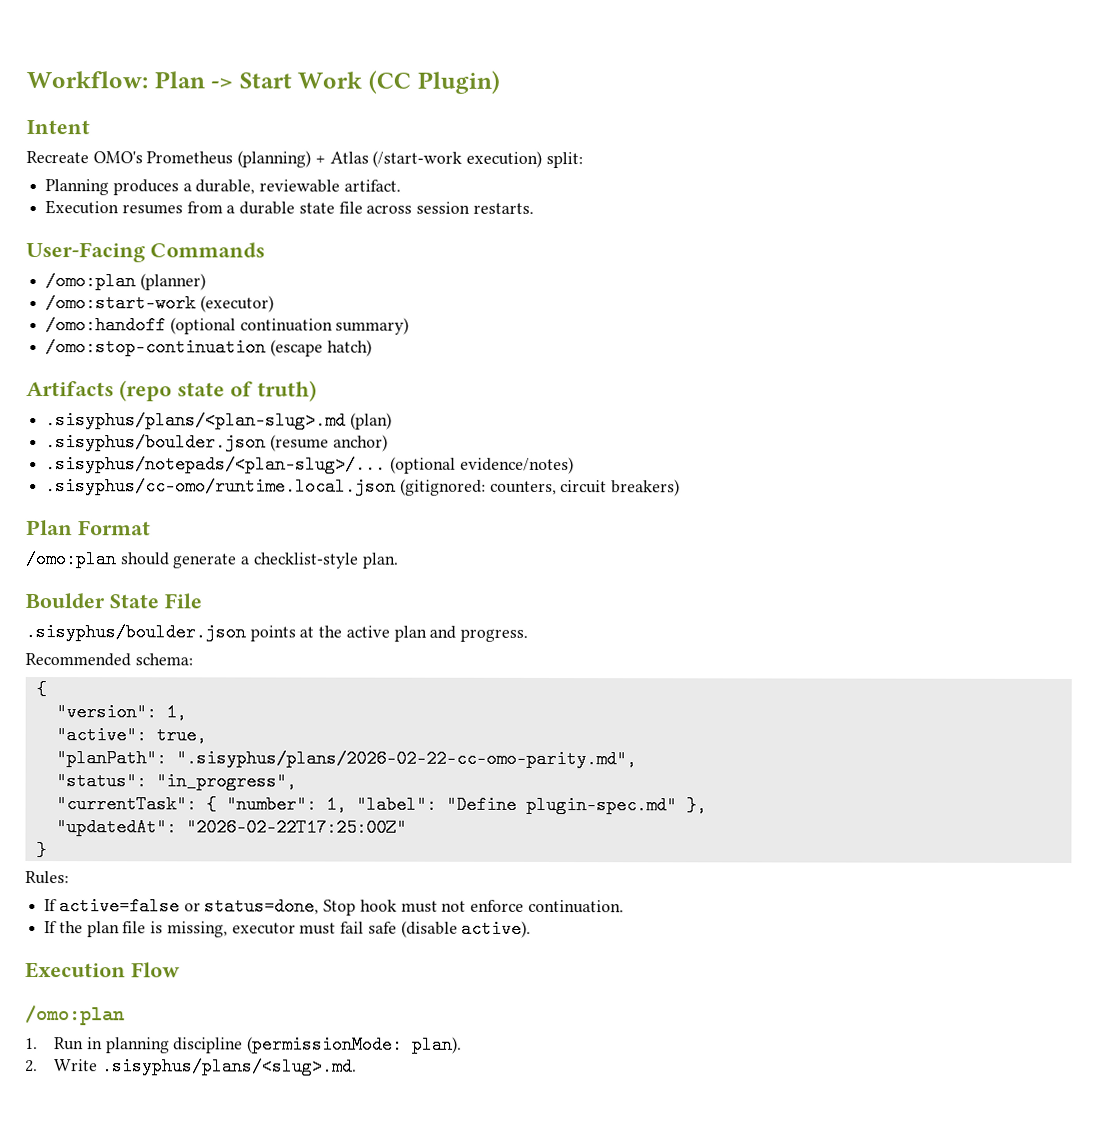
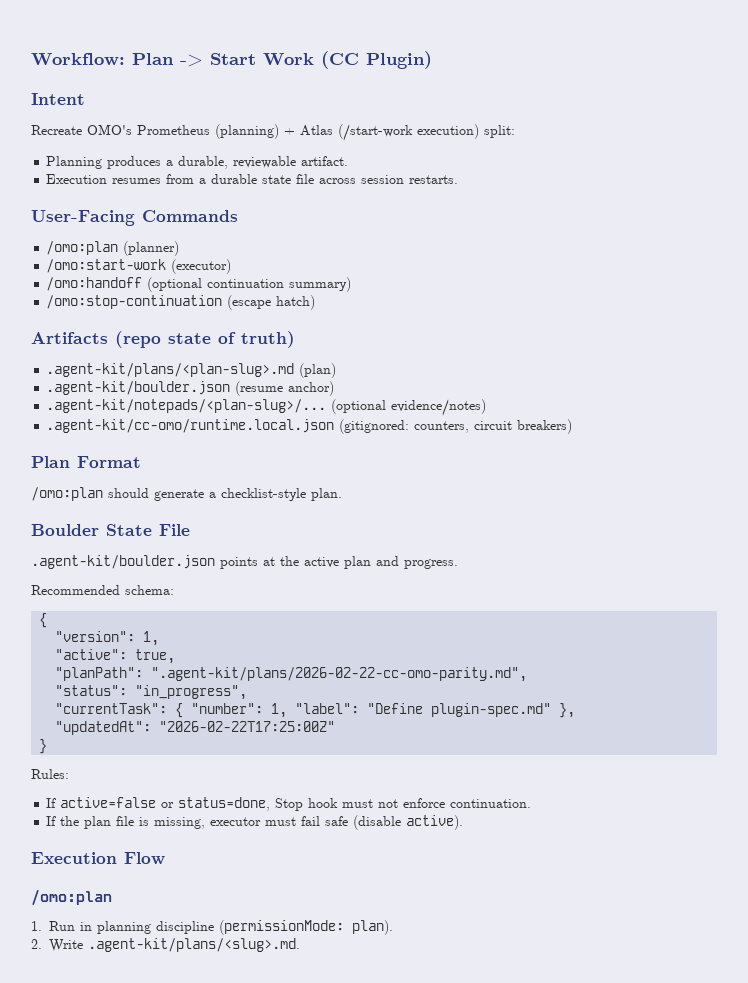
- .sisyphus/plans/<plan-slug>.md (plan)
+ .agent-kit/plans/<plan-slug>.md (plan)
- .sisyphus/boulder.json (resume anchor)
+ .agent-kit/boulder.json (resume anchor)
- .sisyphus/notepads/<plan-slug>/...
+ .agent-kit/notepads/<plan-slug>/...
- .sisyphus/cc-omo/runtime.local.json (gitignored: counters, circuit breakers)
+ .agent-kit/cc-omo/runtime.local.json (gitignored: counters, circuit breakers)
- .sisyphus/boulder.json points at the active plan and progress.
+ .agent-kit/boulder.json points at the active plan and progress.
- "planPath": ".sisyphus/plans/2026-02-22-cc-omo-parity.md",
+ "planPath": ".agent-kit/plans/2026-02-22-cc-omo-parity.md",
- 2. Write .sisyphus/plans/<slug>.md.
+ 2. Write .agent-kit/plans/<slug>.md.

